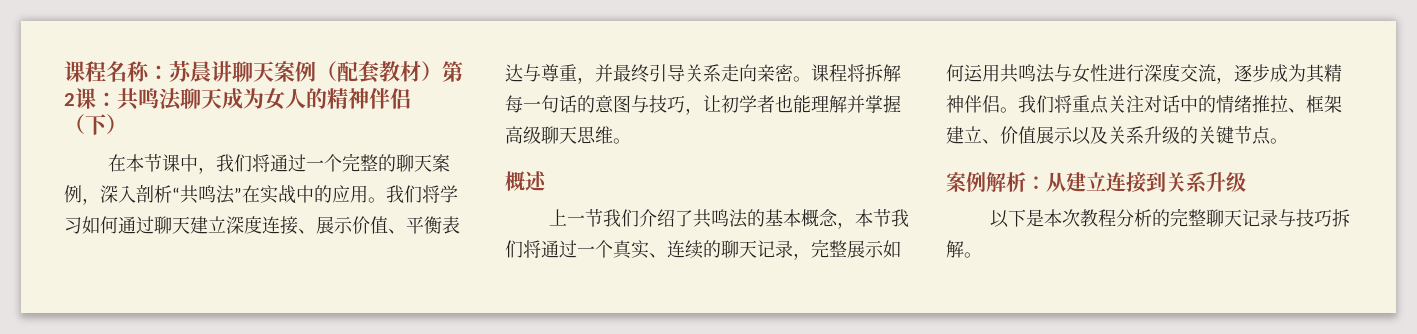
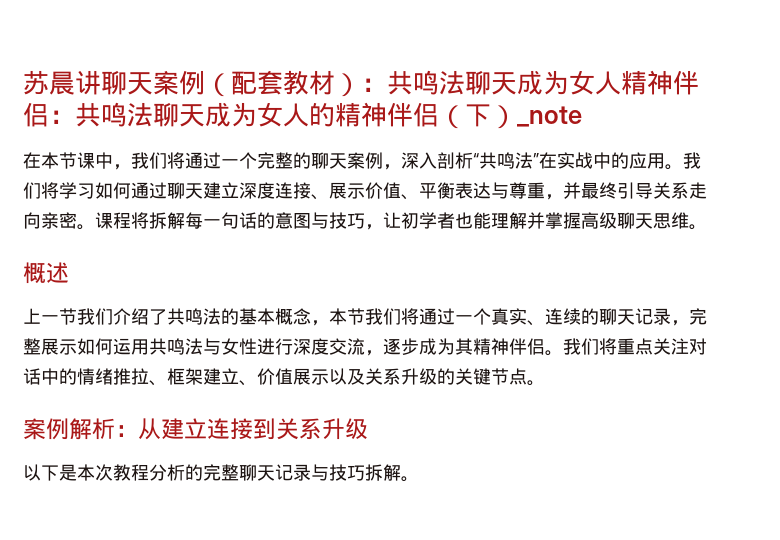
- 课程名称：苏晨讲聊天案例（配套教材）第2课：共鸣法聊天成为女人的精神伴侣（下）
+ 苏晨讲聊天案例（配套教材）：共鸣法聊天成为女人精神伴侣：共鸣法聊天成为女人的精神伴侣（下）_note

